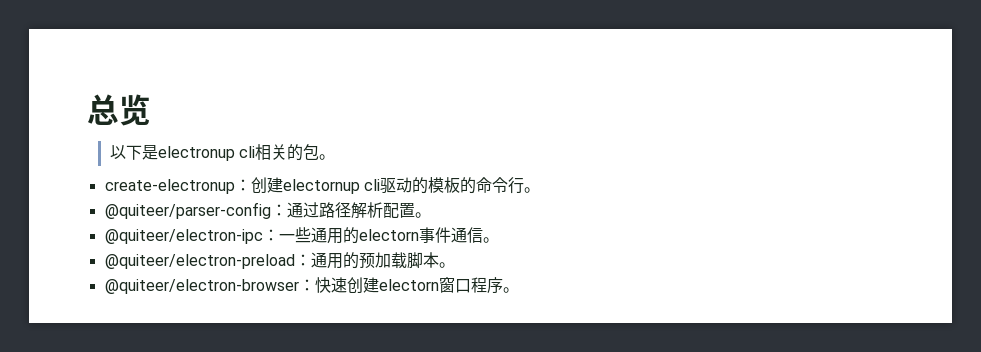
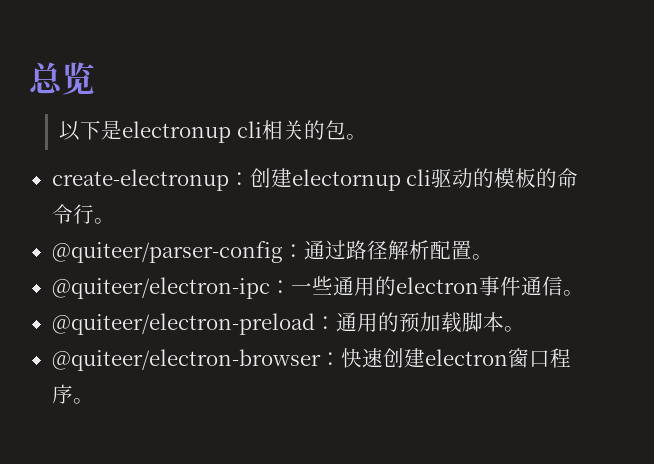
- @quiteer/electron-ipc：一些通用的electorn事件通信。
+ @quiteer/electron-ipc：一些通用的electron事件通信。
- @quiteer/electron-browser：快速创建electorn窗口程序。
+ @quiteer/electron-browser：快速创建electron窗口程序。

